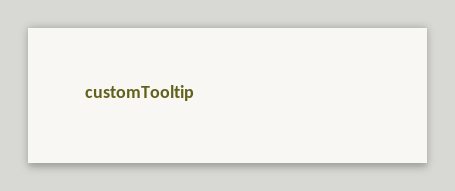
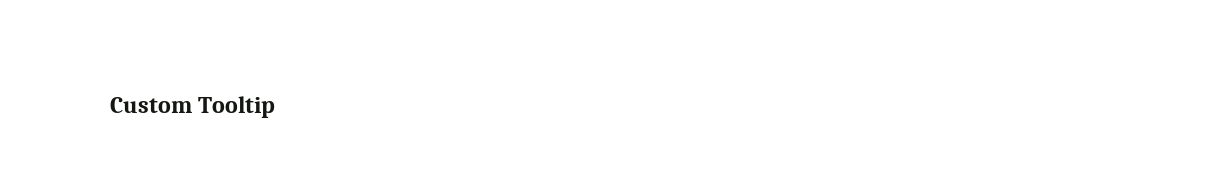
- customTooltip
+ Custom Tooltip

